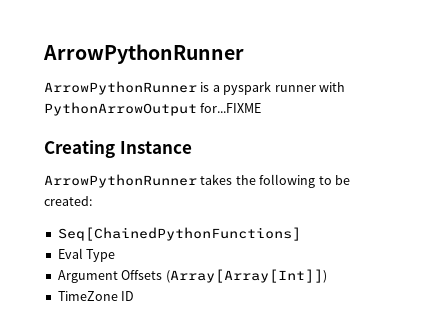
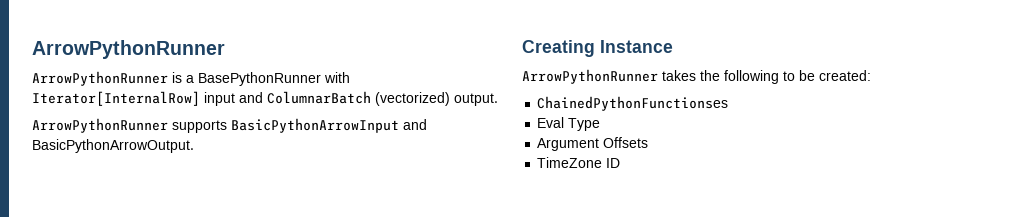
- ArrowPythonRunner is a pyspark runner with PythonArrowOutput for...FIXME
+ ArrowPythonRunner is a BasePythonRunner with Iterator[InternalRow] input and ColumnarBatch (vectorized) output.
+ ArrowPythonRunner supports BasicPythonArrowInput and BasicPythonArrowOutput.
- Seq[ChainedPythonFunctions]
+ ChainedPythonFunctionses
- Argument Offsets (Array[Array[Int]])
+ Argument Offsets

